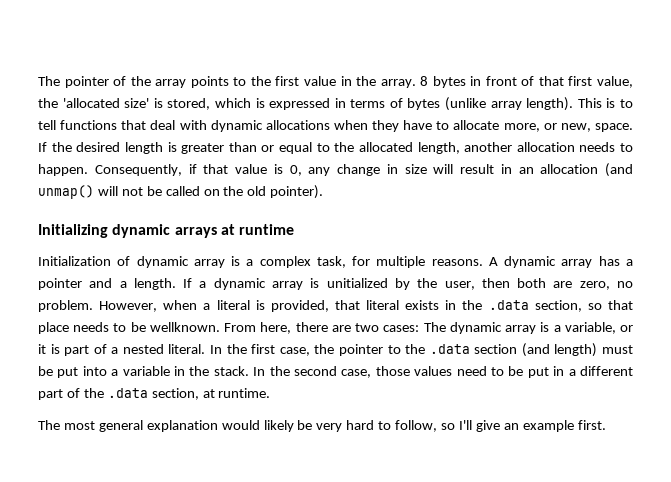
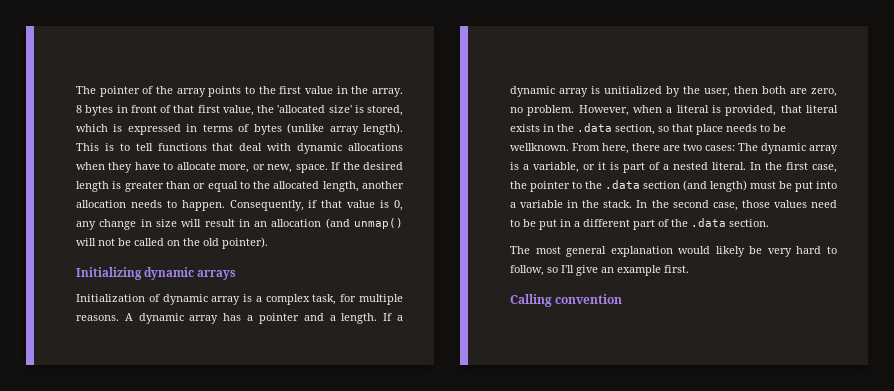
- Initializing dynamic arrays at runtime
+ Initializing dynamic arrays
- In the second case, those values need to be put in a different part of the .data section, at runtime.
+ In the second case, those values need to be put in a different part of the .data section.
+ Calling convention

